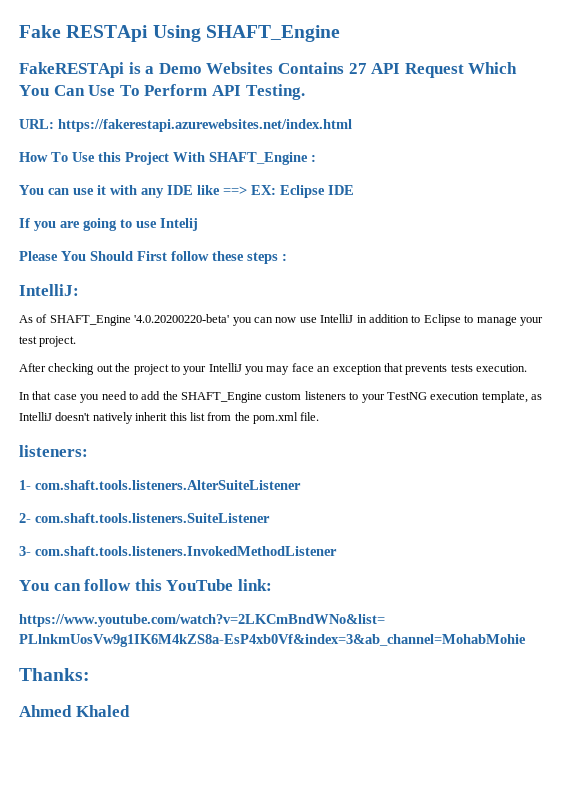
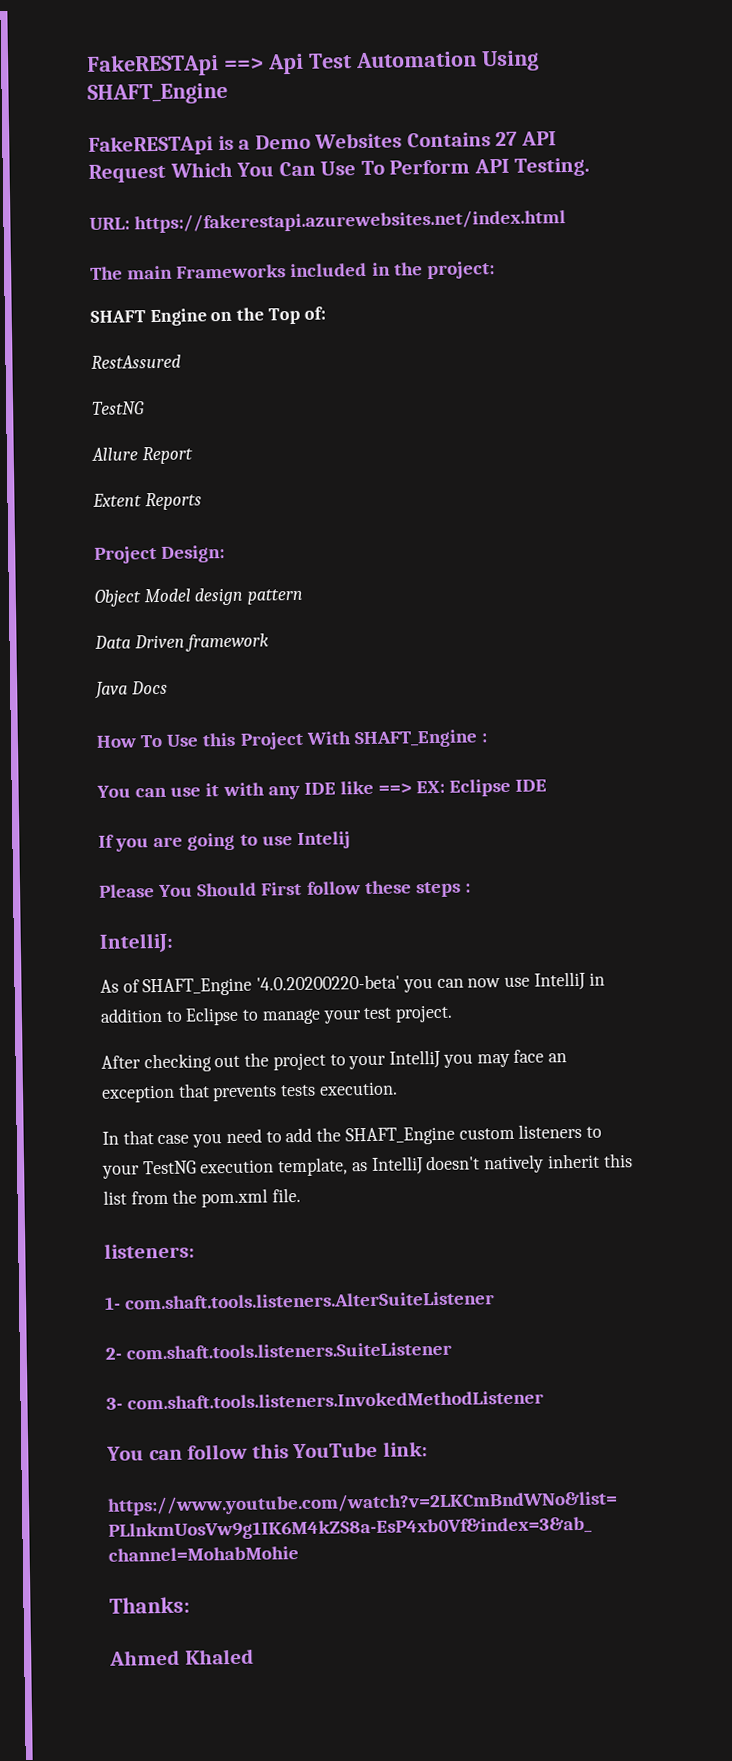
- Fake RESTApi Using SHAFT_Engine
+ FakeRESTApi ==> Api Test Automation Using SHAFT_Engine
+ The main Frameworks included in the project:
+ SHAFT Engine on the Top of:
+ RestAssured
+ TestNG
+ Allure Report
+ Extent Reports
+ Project Design:
+ Object Model design pattern
+ Data Driven framework
+ Java Docs

